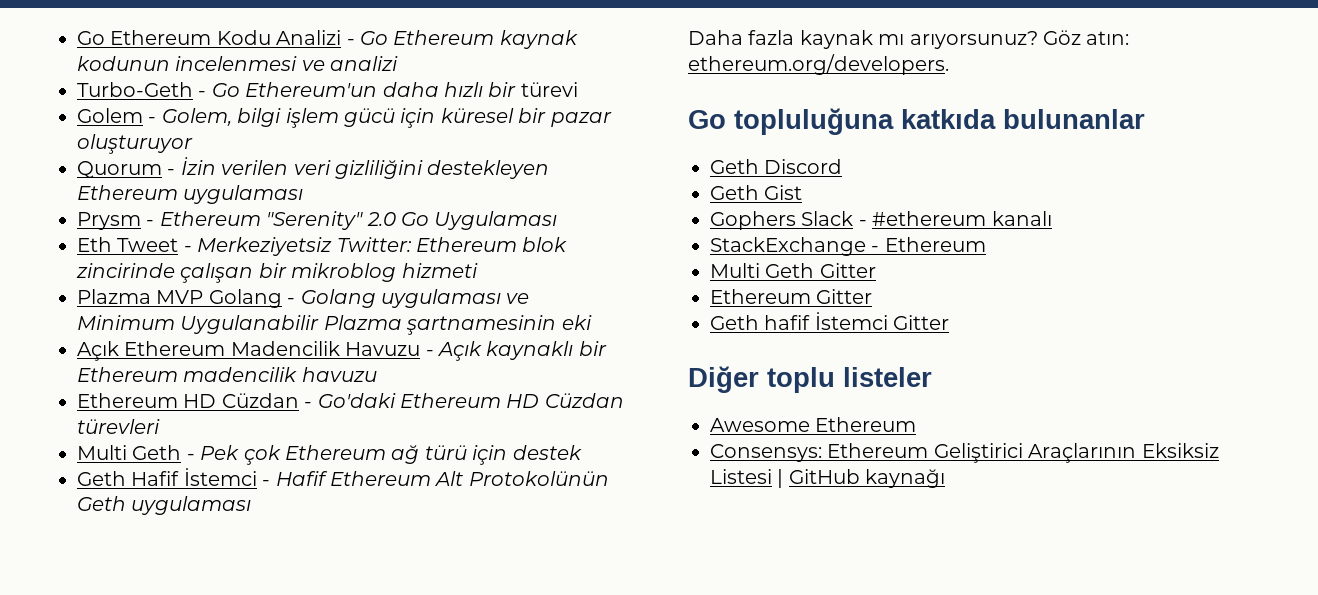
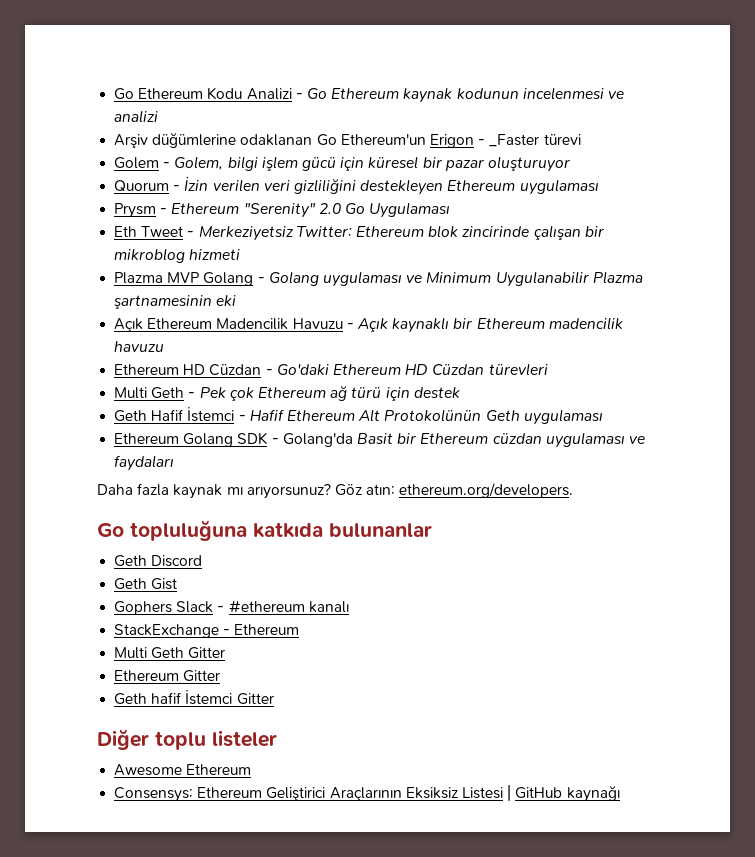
- Turbo-Geth - Go Ethereum'un daha hızlı bir türevi
+ Arşiv düğümlerine odaklanan Go Ethereum'un Erigon - _Faster türevi
+ Ethereum Golang SDK - Golang'da Basit bir Ethereum cüzdan uygulaması ve faydaları

